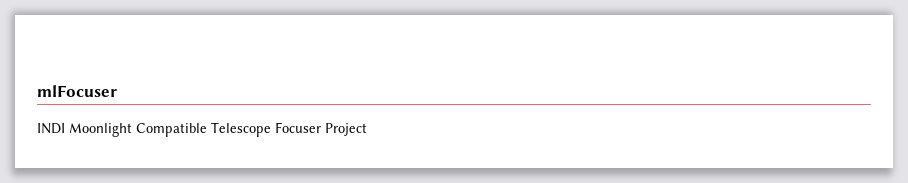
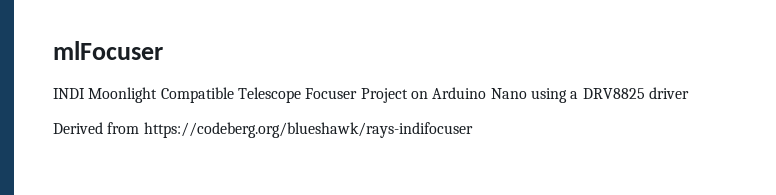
- INDI Moonlight Compatible Telescope Focuser Project
+ INDI Moonlight Compatible Telescope Focuser Project on Arduino Nano using a DRV8825 driver
+ Derived from https://codeberg.org/blueshawk/rays-indifocuser

